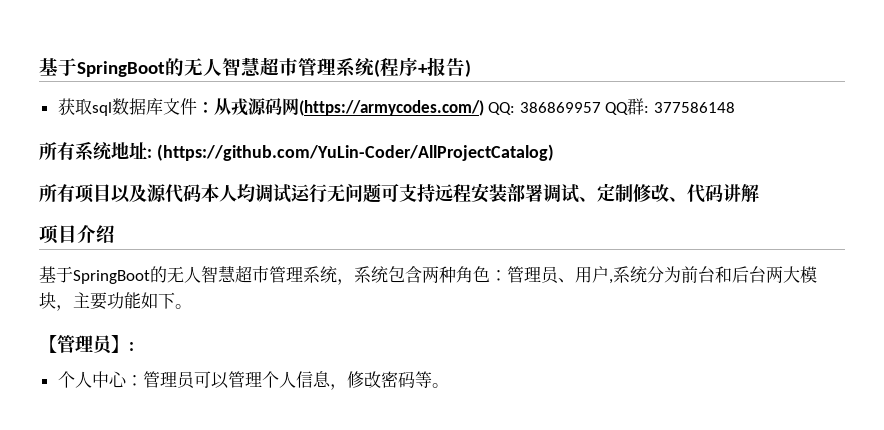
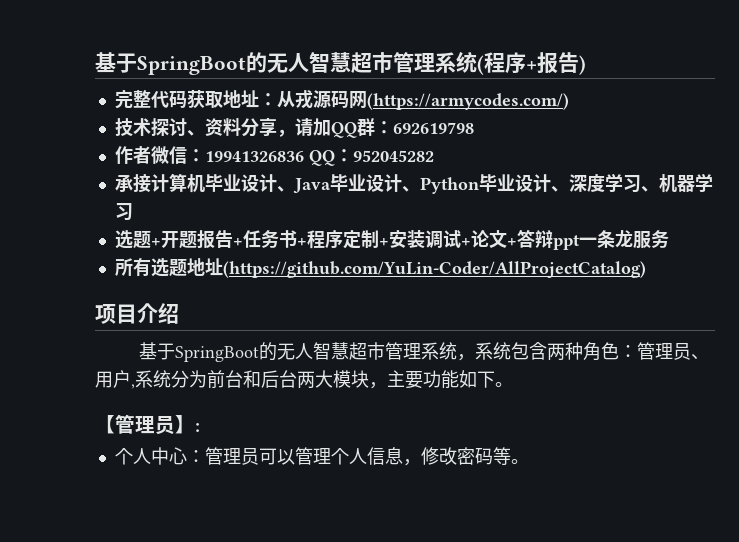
- 获取sql数据库文件：从戎源码网(https://armycodes.com/) QQ: 386869957 QQ群: 377586148
- 所有系统地址: (https://github.com/YuLin-Coder/AllProjectCatalog)
- 所有项目以及源代码本人均调试运行无问题可支持远程安装部署调试、定制修改、代码讲解
+ 完整代码获取地址：从戎源码网(https://armycodes.com/)
+ 技术探讨、资料分享，请加QQ群：692619798
+ 作者微信：19941326836 QQ：952045282
+ 承接计算机毕业设计、Java毕业设计、Python毕业设计、深度学习、机器学习
+ 选题+开题报告+任务书+程序定制+安装调试+论文+答辩ppt一条龙服务
+ 所有选题地址(https://github.com/YuLin-Coder/AllProjectCatalog)

